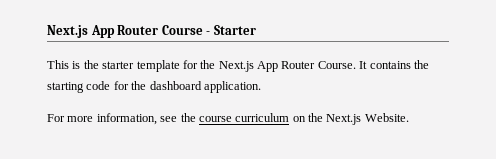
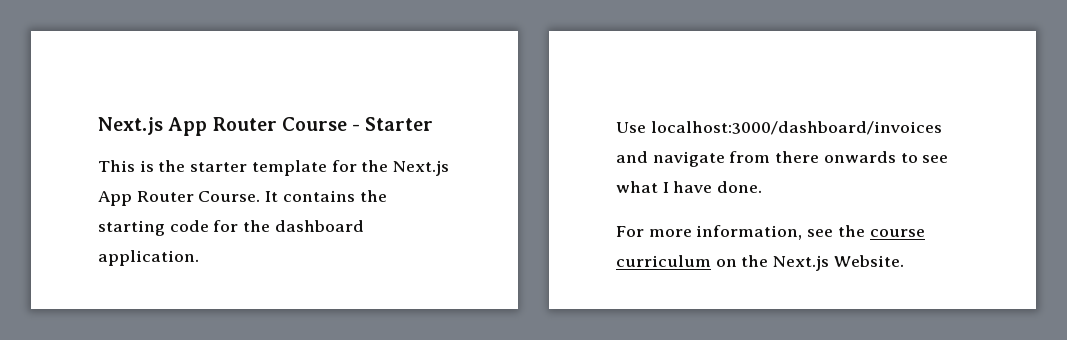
+ Use localhost:3000/dashboard/invoices and navigate from there onwards to see what I have done.

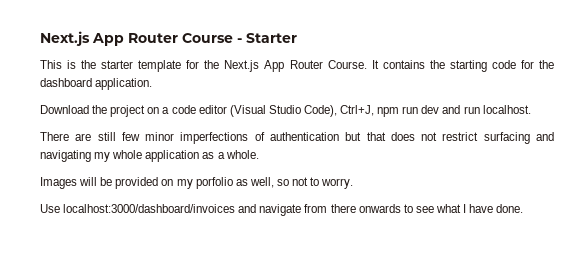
+ Download the project on a code editor (Visual Studio Code), Ctrl+J, npm run dev and run localhost.
+ There are still few minor imperfections of authentication but that does not restrict surfacing and navigating my whole application as a whole.
+ Images will be provided on my porfolio as well, so not to worry.
- For more information, see the course curriculum on the Next.js Website.

